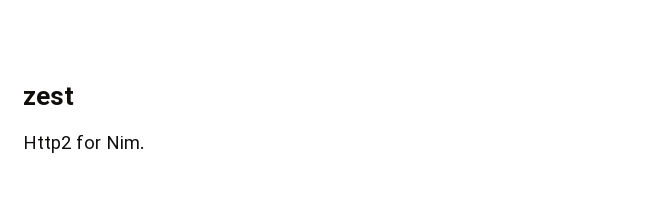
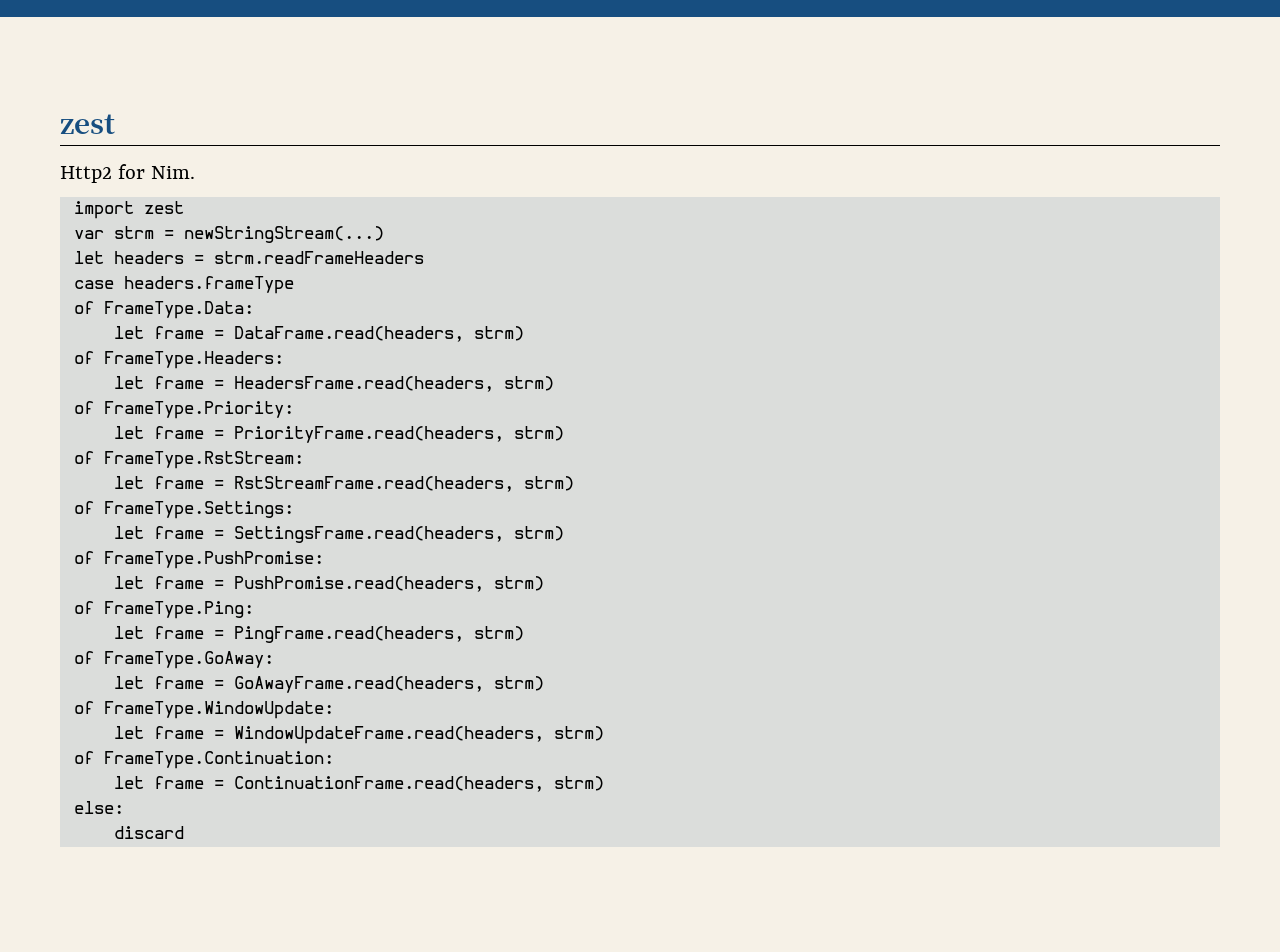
+ import zest
+ var strm = newStringStream(...)
+ let headers = strm.readFrameHeaders
+ case headers.frameType
+ of FrameType.Data:
+ let frame = DataFrame.read(headers, strm)
+ of FrameType.Headers:
+ let frame = HeadersFrame.read(headers, strm)
+ of FrameType.Priority:
+ let frame = PriorityFrame.read(headers, strm)
+ of FrameType.RstStream:
+ let frame = RstStreamFrame.read(headers, strm)
+ of FrameType.Settings:
+ let frame = SettingsFrame.read(headers, strm)
+ of FrameType.PushPromise:
+ let frame = PushPromise.read(headers, strm)
+ of FrameType.Ping:
+ let frame = PingFrame.read(headers, strm)
+ of FrameType.GoAway:
+ let frame = GoAwayFrame.read(headers, strm)
+ of FrameType.WindowUpdate:
+ let frame = WindowUpdateFrame.read(headers, strm)
+ of FrameType.Continuation:
+ let frame = ContinuationFrame.read(headers, strm)
+ else:
+ discard

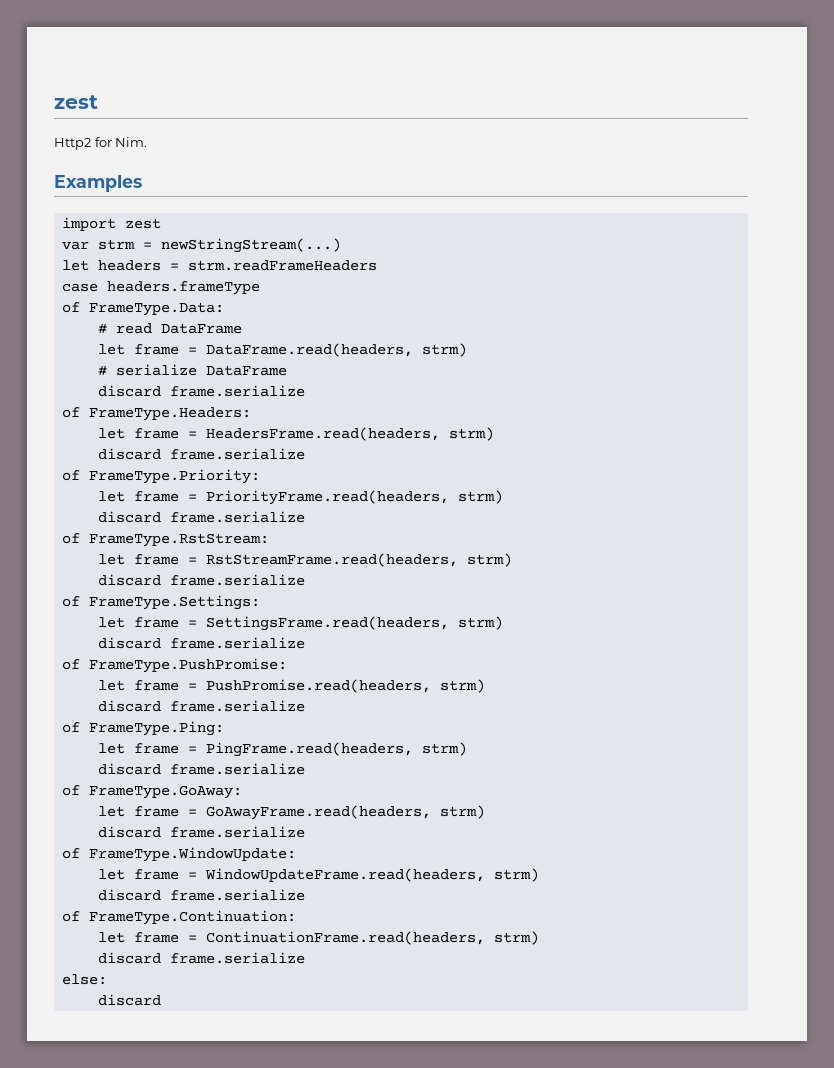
+ Examples
+ # read DataFrame
+ # serialize DataFrame
+ discard frame.serialize
  let frame = HeadersFrame.read(headers, strm)
+ discard frame.serialize
  let frame = PriorityFrame.read(headers, strm)
+ discard frame.serialize
  let frame = RstStreamFrame.read(headers, strm)
+ discard frame.serialize
  let frame = SettingsFrame.read(headers, strm)
+ discard frame.serialize
  let frame = PushPromise.read(headers, strm)
+ discard frame.serialize
  let frame = PingFrame.read(headers, strm)
+ discard frame.serialize
  let frame = GoAwayFrame.read(headers, strm)
+ discard frame.serialize
  let frame = WindowUpdateFrame.read(headers, strm)
+ discard frame.serialize
  let frame = ContinuationFrame.read(headers, strm)
+ discard frame.serialize

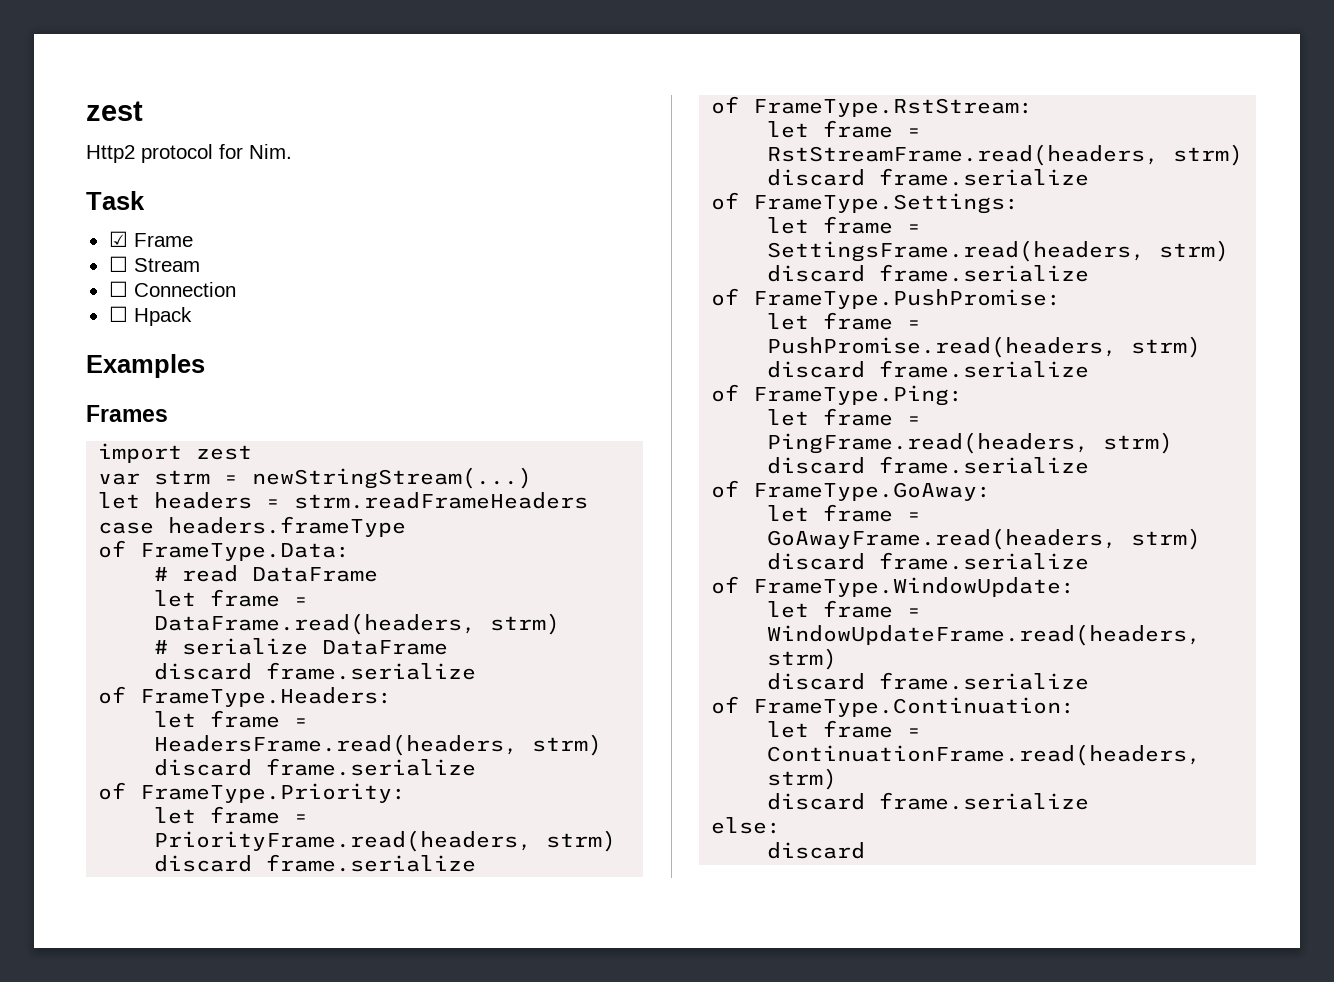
- Http2 for Nim.
+ Http2 protocol for Nim.
+ Task
+ ☑ Frame
+ ☐ Stream
+ ☐ Connection
+ ☐ Hpack
+ Frames

